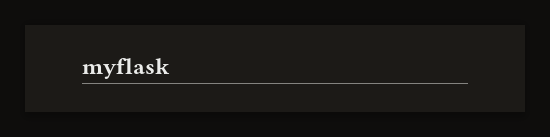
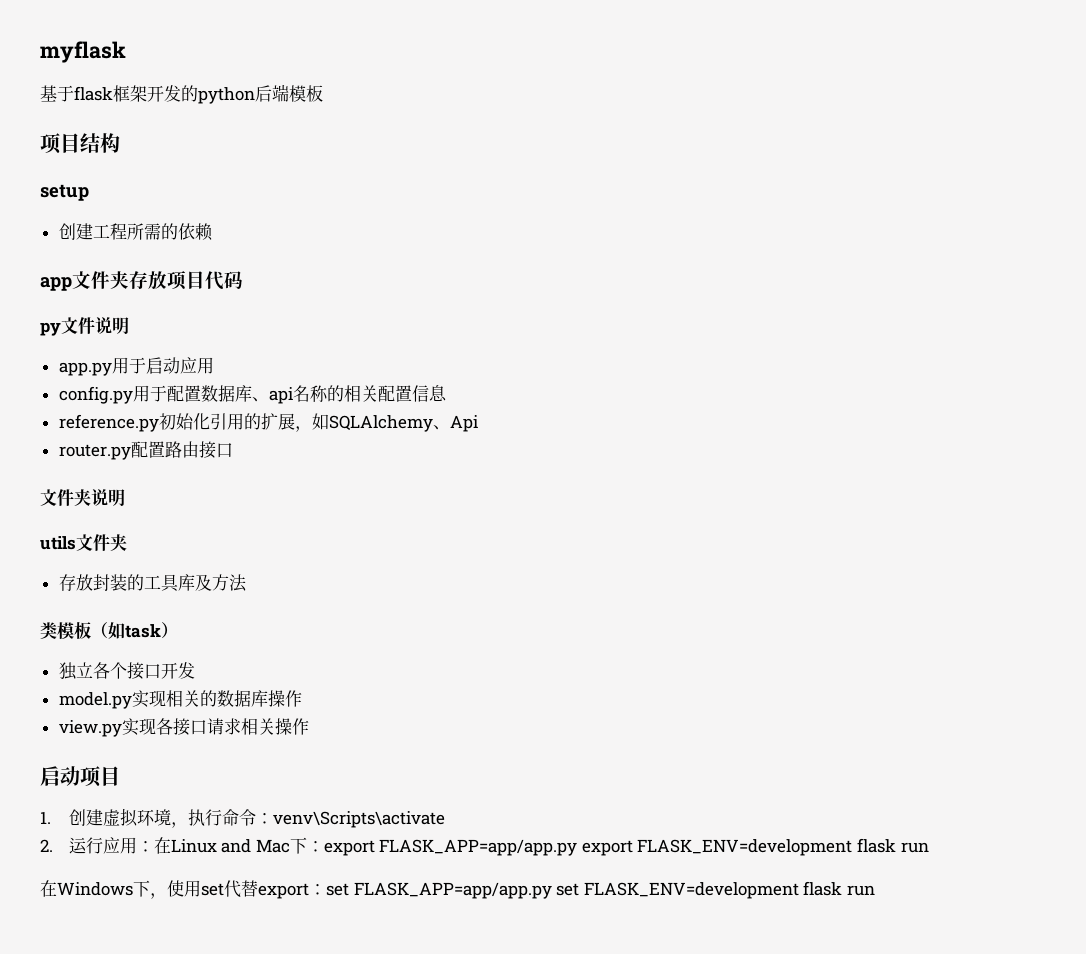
+ 基于flask框架开发的python后端模板
+ 项目结构
+ setup
+ 创建工程所需的依赖
+ app文件夹存放项目代码
+ py文件说明
+ app.py用于启动应用
+ config.py用于配置数据库、api名称的相关配置信息
+ reference.py初始化引用的扩展，如SQLAlchemy、Api
+ router.py配置路由接口
+ 文件夹说明
+ utils文件夹
+ 存放封装的工具库及方法
+ 类模板（如task）
+ 独立各个接口开发
+ model.py实现相关的数据库操作
+ view.py实现各接口请求相关操作
+ 启动项目
+ 1.创建虚拟环境，执行命令：venv\Scripts\activate
+ 2.运行应用：在Linux and Mac下：export FLASK_APP=app/app.py export FLASK_ENV=development flask run
+ 在Windows下，使用set代替export：set FLASK_APP=app/app.py set FLASK_ENV=development flask run

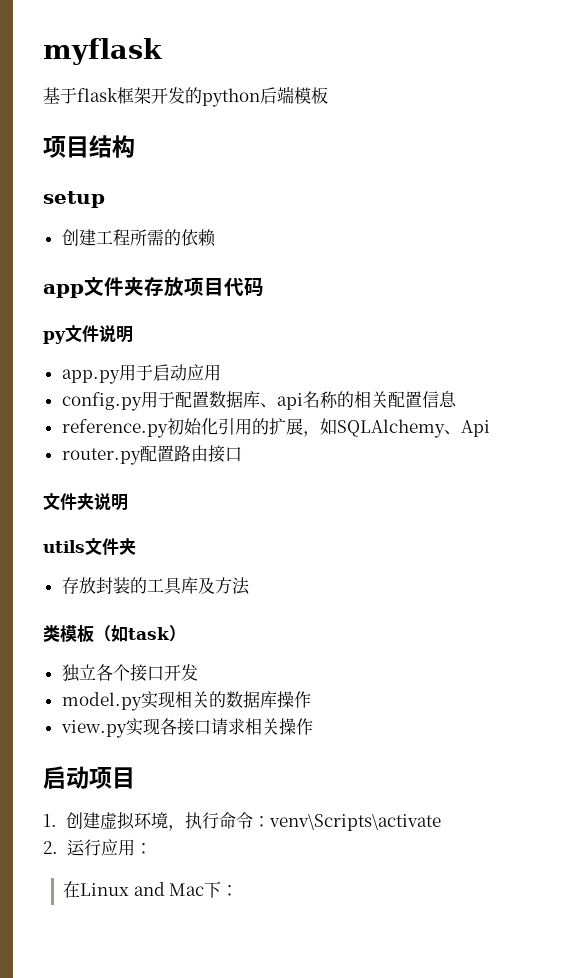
- 2.运行应用：在Linux and Mac下：export FLASK_APP=app/app.py export FLASK_ENV=development flask run
- 在Windows下，使用set代替export：set FLASK_APP=app/app.py set FLASK_ENV=development flask run
+ 2.运行应用：
+ 在Linux and Mac下：

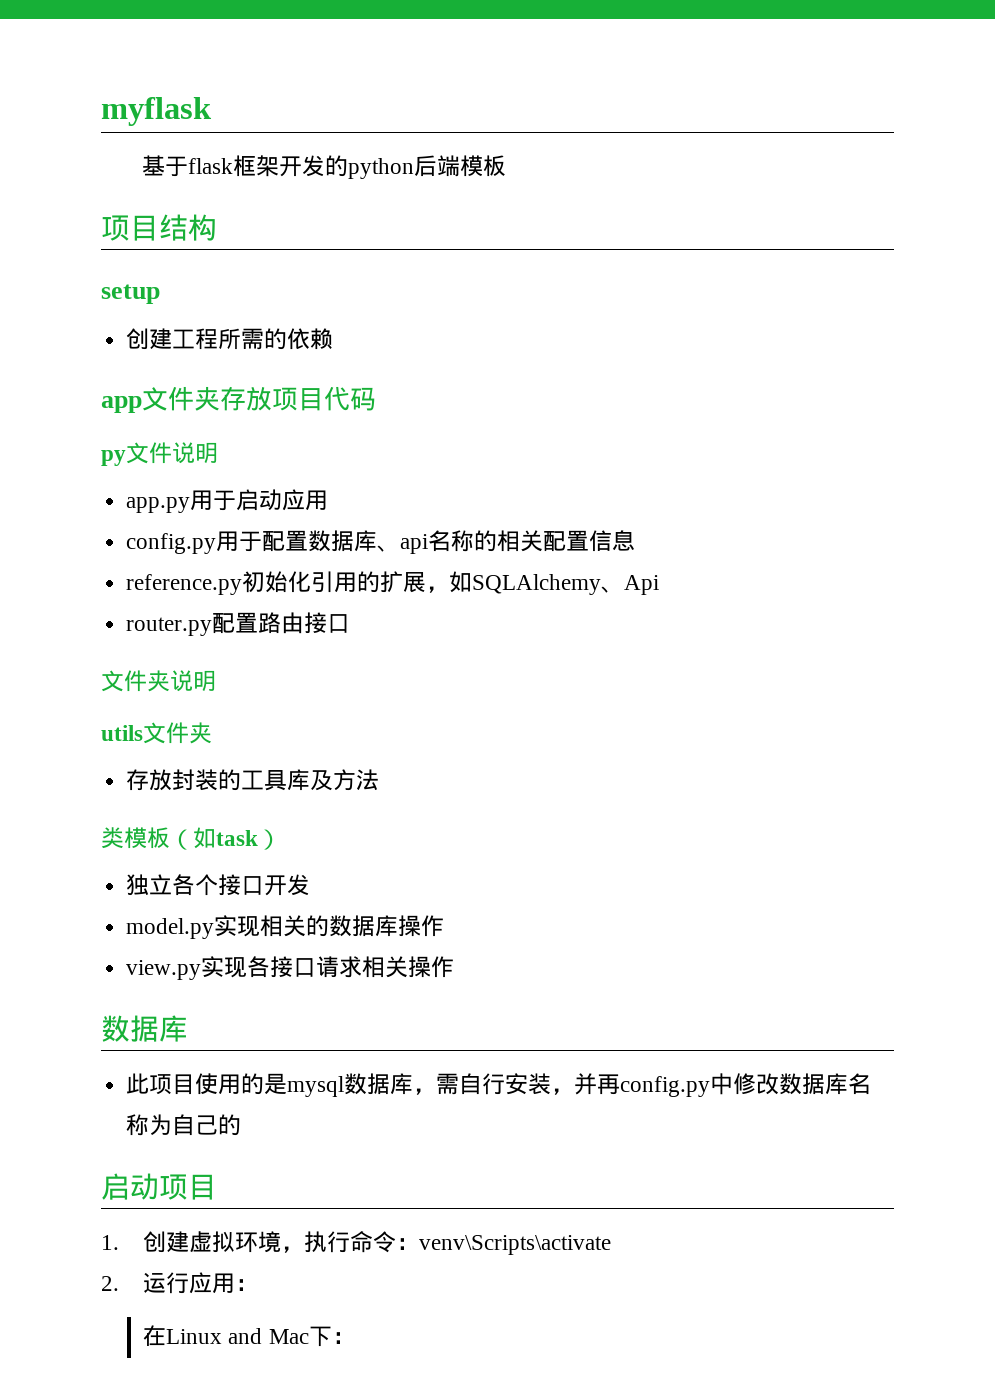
  view.py实现各接口请求相关操作
+ 数据库
+ 此项目使用的是mysql数据库，需自行安装，并再config.py中修改数据库名称为自己的

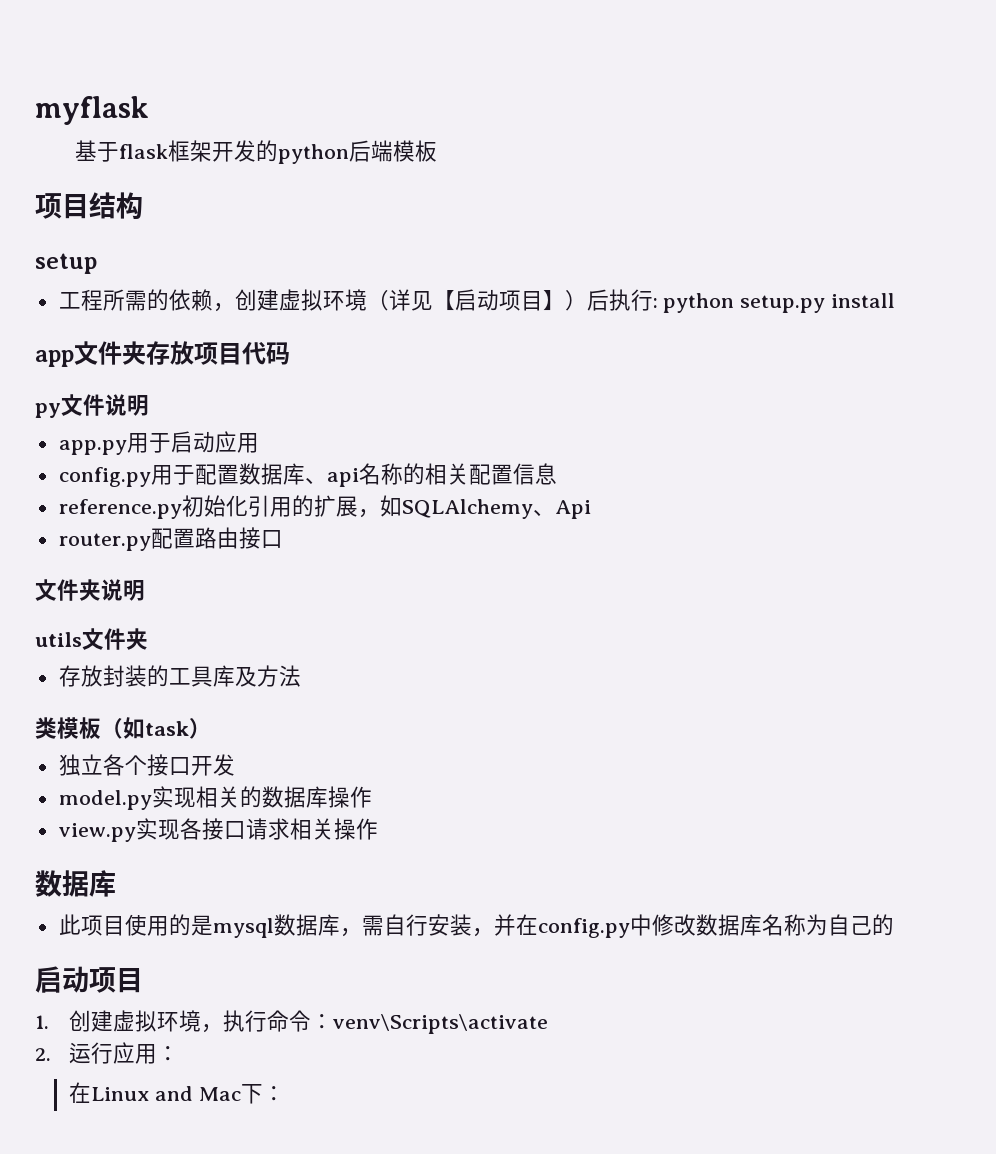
- 创建工程所需的依赖
+ 工程所需的依赖，创建虚拟环境（详见【启动项目】）后执行: python setup.py install
- 此项目使用的是mysql数据库，需自行安装，并再config.py中修改数据库名称为自己的
+ 此项目使用的是mysql数据库，需自行安装，并在config.py中修改数据库名称为自己的

